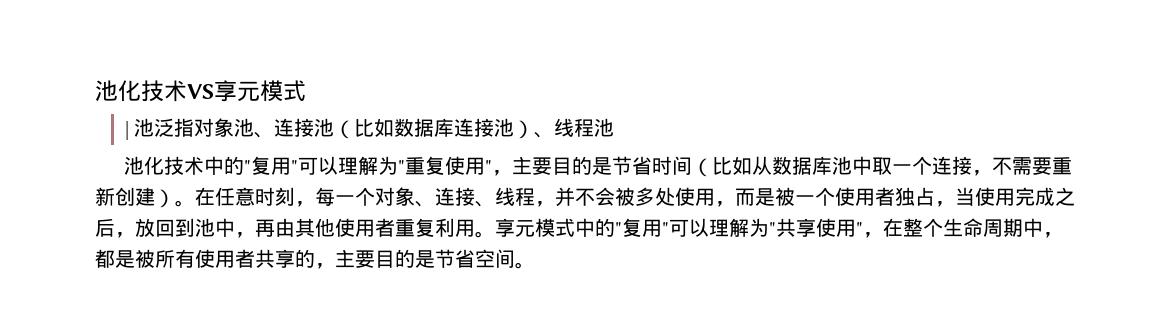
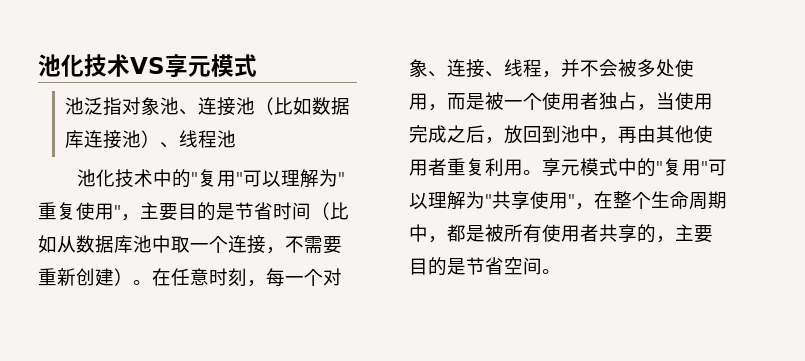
- | 池泛指对象池、连接池（比如数据库连接池）、线程池
+ 池泛指对象池、连接池（比如数据库连接池）、线程池

